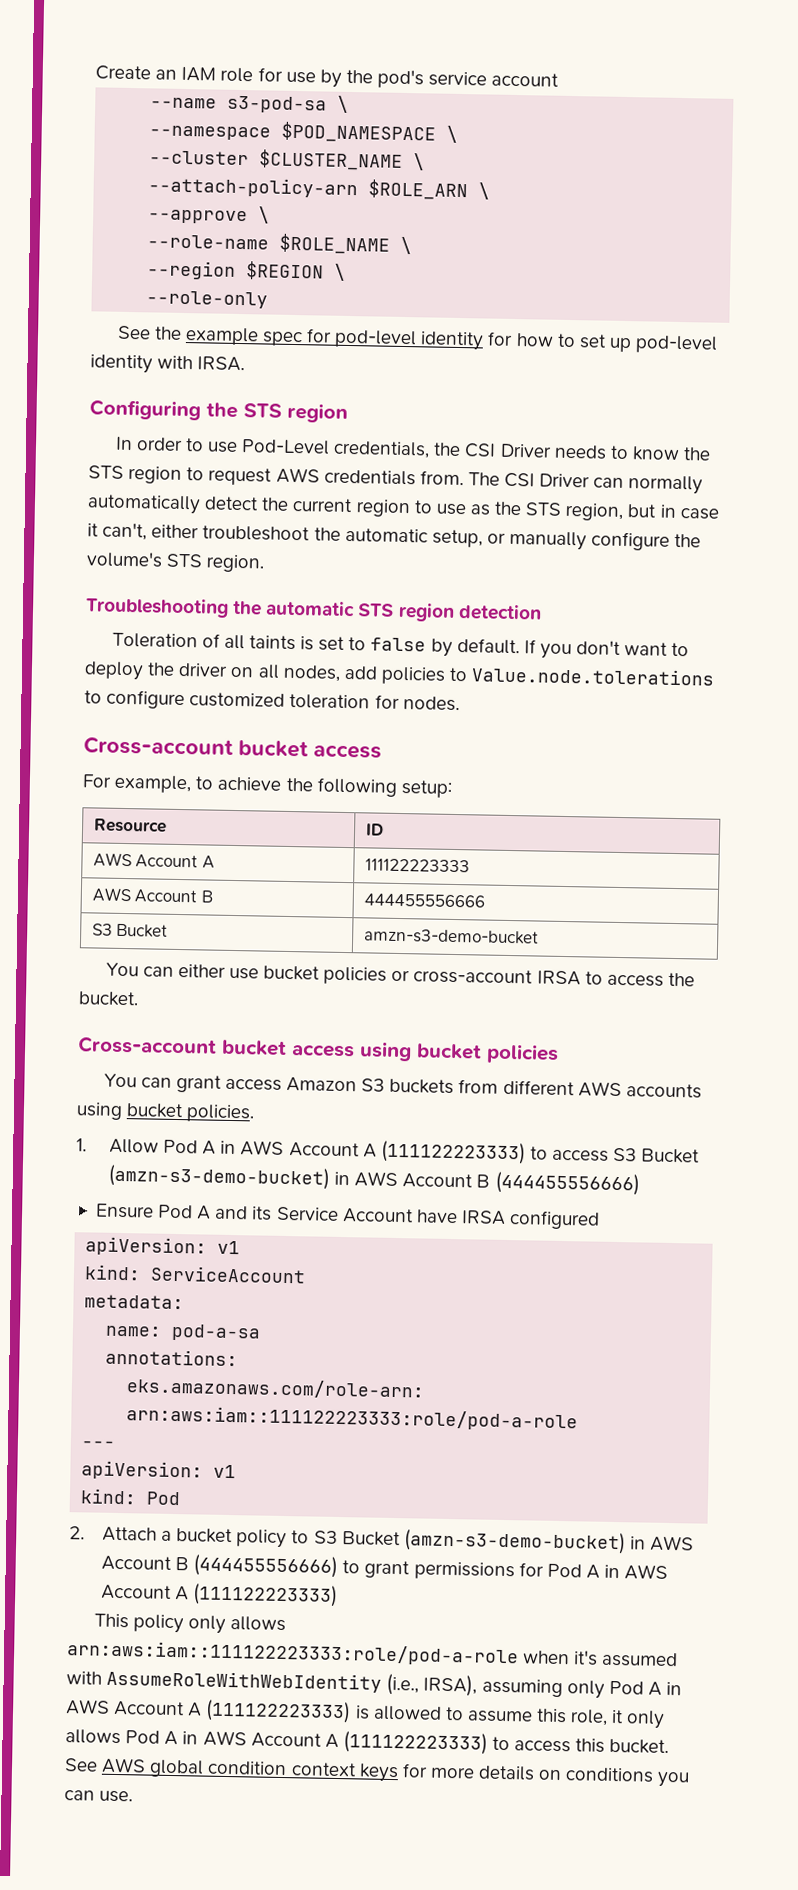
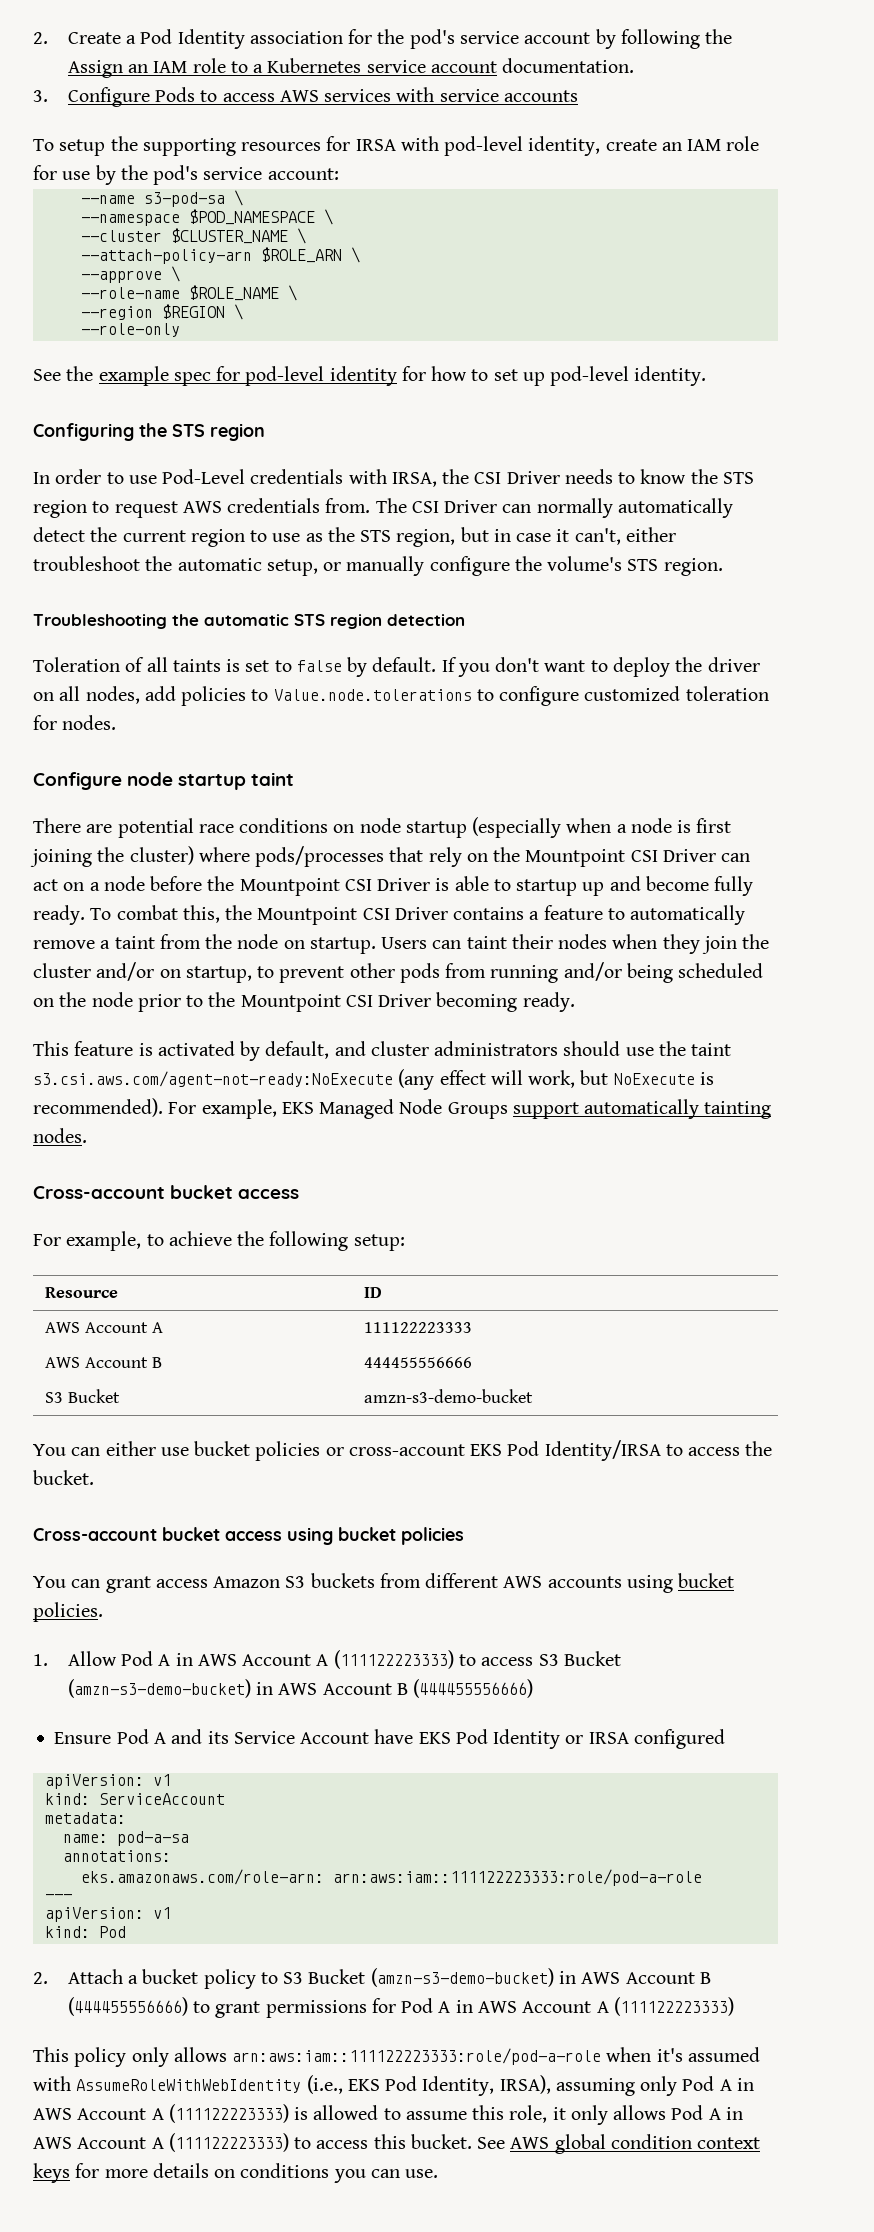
- Create an IAM role for use by the pod's service account
+ 2. Create a Pod Identity association for the pod's service account by following the Assign an IAM role to a Kubernetes service account documentation.
+ 3. Configure Pods to access AWS services with service accounts
+ To setup the supporting resources for IRSA with pod-level identity, create an IAM role for use by the pod's service account:
- See the example spec for pod-level identity for how to set up pod-level identity with IRSA.
+ See the example spec for pod-level identity for how to set up pod-level identity.
- In order to use Pod-Level credentials, the CSI Driver needs to know the STS region to request AWS credentials from.
+ In order to use Pod-Level credentials with IRSA, the CSI Driver needs to know the STS region to request AWS credentials from.
+ Configure node startup taint
+ There are potential race conditions on node startup (especially when a node is first joining the cluster) where pods/processes that rely on the Mountpoint CSI Driver can act on a node before the Mountpoint CSI Driver is able to startup up and become fully ready. To combat this, the Mountpoint CSI Driver contains a feature to automatically remove a taint from the node on startup. Users can taint their nodes when they join the cluster and/or on startup, to prevent other pods from running and/or being scheduled on the node prior to the Mountpoint CSI Driver becoming ready.
+ This feature is activated by default, and cluster administrators should use the taint s3.csi.aws.com/agent-not-ready:NoExecute (any effect will work, but NoExecute is recommended). For example, EKS Managed Node Groups support automatically tainting nodes.
- You can either use bucket policies or cross-account IRSA to access the bucket.
+ You can either use bucket policies or cross-account EKS Pod Identity/IRSA to access the bucket.
- Ensure Pod A and its Service Account have IRSA configured
+ Ensure Pod A and its Service Account have EKS Pod Identity or IRSA configured
- This policy only allows arn:aws:iam::111122223333:role/pod-a-role when it's assumed with AssumeRoleWithWebIdentity (i.e., IRSA), assuming only Pod A in AWS Account A (111122223333) is allowed to assume this role, it only allows Pod A in AWS Account A (111122223333) to access this bucket.
+ This policy only allows arn:aws:iam::111122223333:role/pod-a-role when it's assumed with AssumeRoleWithWebIdentity (i.e., EKS Pod Identity, IRSA), assuming only Pod A in AWS Account A (111122223333) is allowed to assume this role, it only allows Pod A in AWS Account A (111122223333) to access this bucket.

